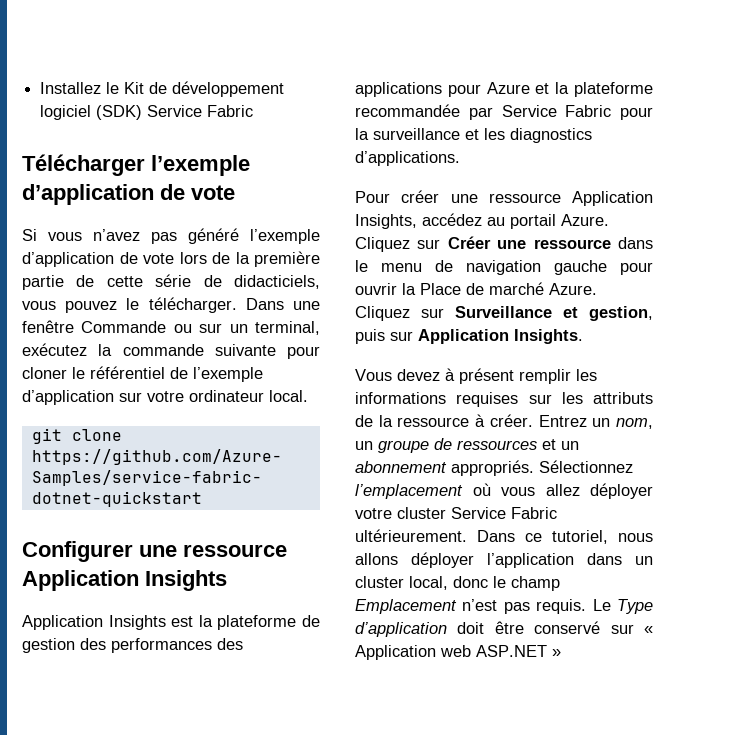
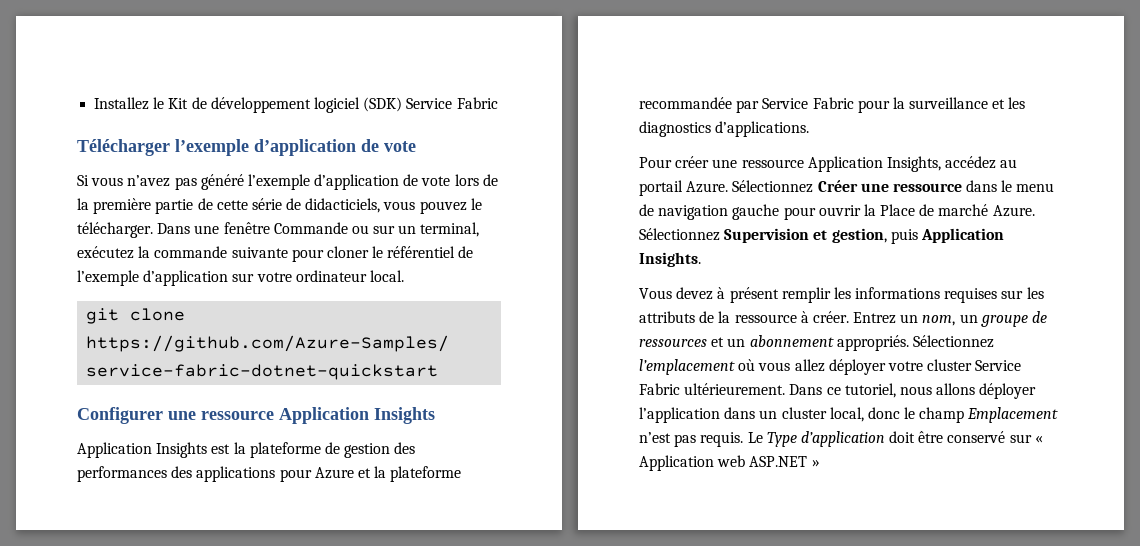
- Cliquez sur Créer une ressource dans le menu de navigation gauche pour ouvrir la Place de marché Azure.
+ Sélectionnez Créer une ressource dans le menu de navigation gauche pour ouvrir la Place de marché Azure.
- Cliquez sur Surveillance et gestion, puis sur Application Insights.
+ Sélectionnez Supervision et gestion, puis Application Insights.

